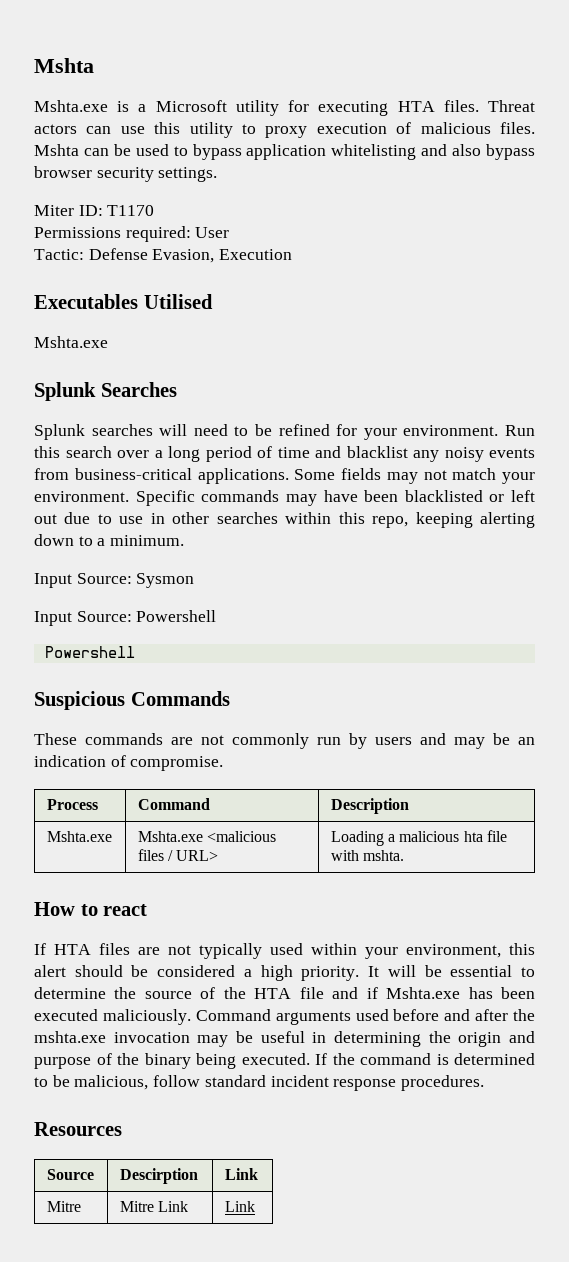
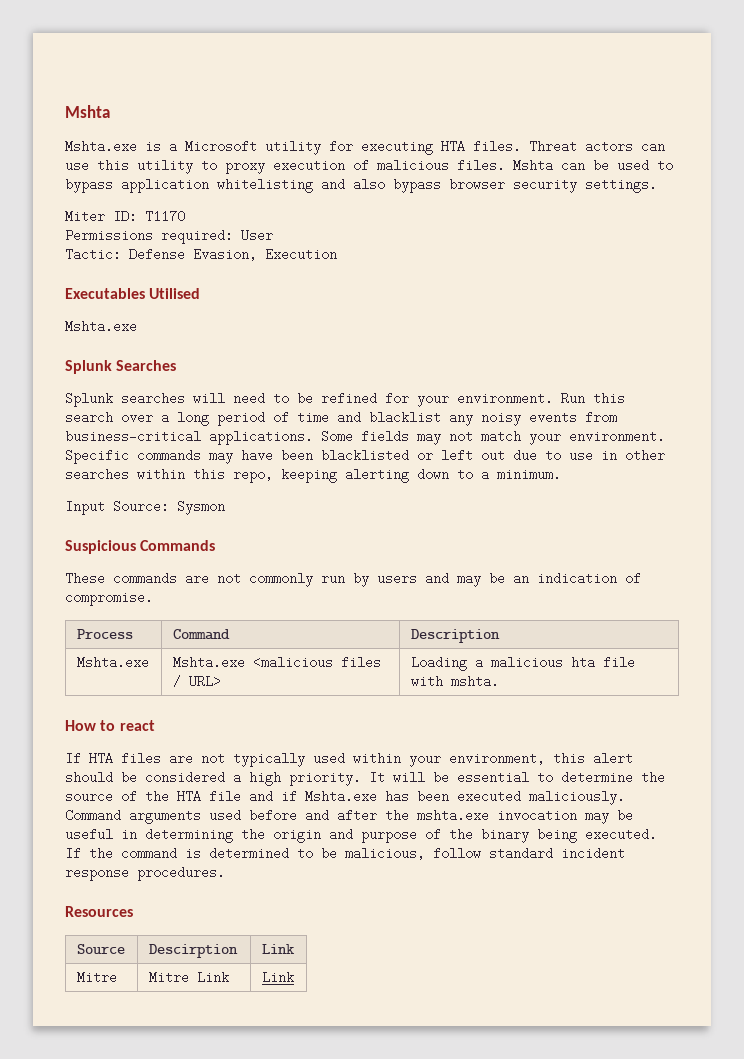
- Input Source: Powershell
- Powershell

